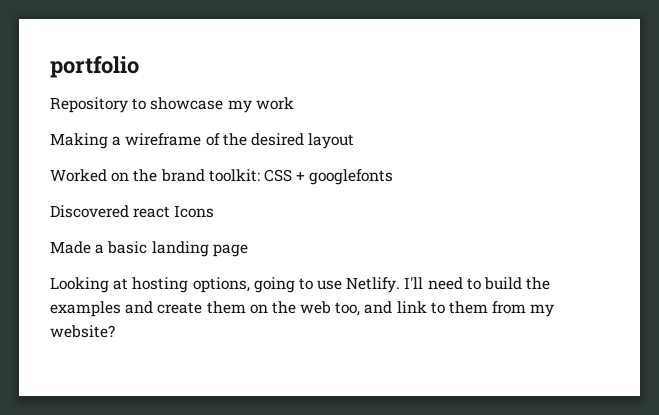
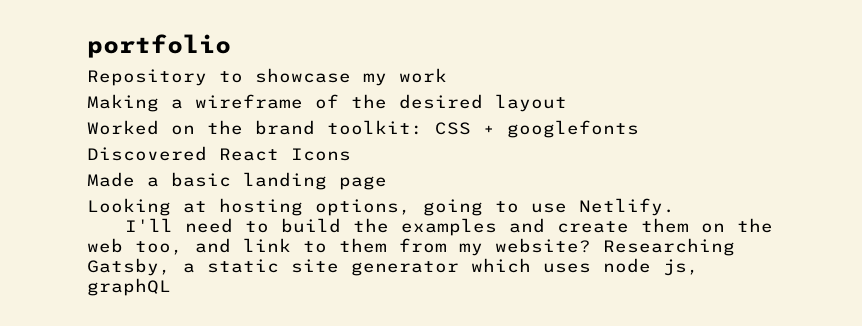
- Discovered react Icons
+ Discovered React Icons
- Looking at hosting options, going to use Netlify. I'll need to build the examples and create them on the web too, and link to them from my website?
+ Looking at hosting options, going to use Netlify.
+ I'll need to build the examples and create them on the web too, and link to them from my website?
+ Researching Gatsby, a static site generator which uses node js, graphQL

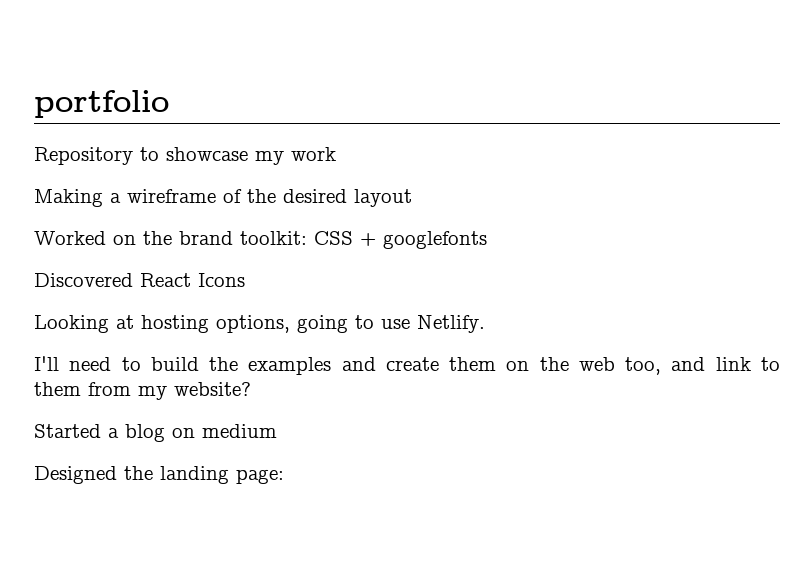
- Made a basic landing page
- I'll need to build the examples and create them on the web too, and link to them from my website? Researching Gatsby, a static site generator which uses node js, graphQL
+ I'll need to build the examples and create them on the web too, and link to them from my website?
+ Started a blog on medium
+ Designed the landing page:

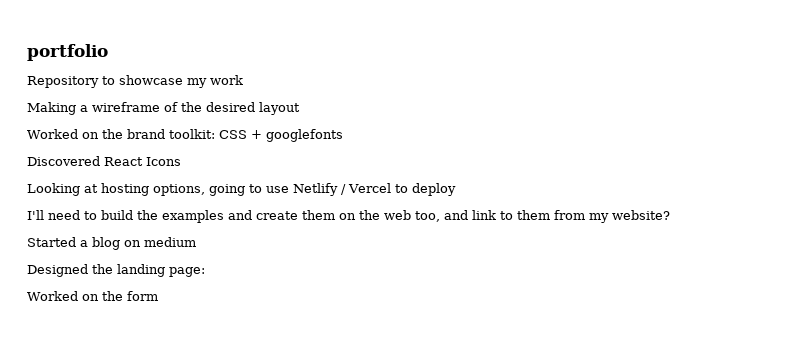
- Looking at hosting options, going to use Netlify.
+ Looking at hosting options, going to use Netlify / Vercel to deploy
+ Worked on the form

